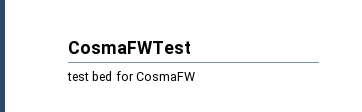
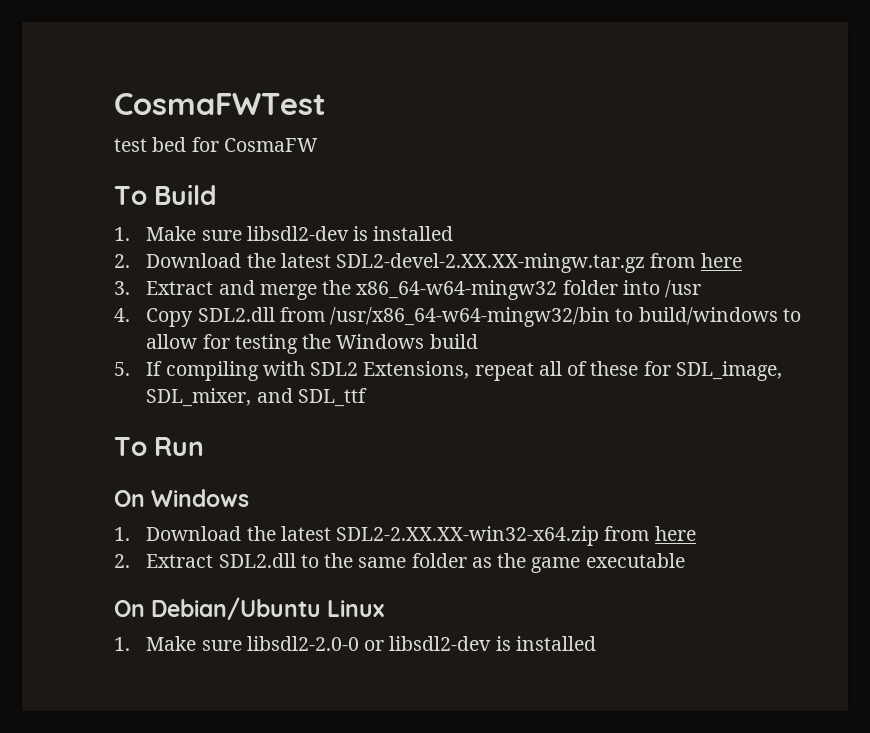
+ To Build
+ 1. Make sure libsdl2-dev is installed
+ 2. Download the latest SDL2-devel-2.XX.XX-mingw.tar.gz from here
+ 3. Extract and merge the x86_64-w64-mingw32 folder into /usr
+ 4. Copy SDL2.dll from /usr/x86_64-w64-mingw32/bin to build/windows to allow for testing the Windows build
+ 5. If compiling with SDL2 Extensions, repeat all of these for SDL_image, SDL_mixer, and SDL_ttf
+ To Run
+ On Windows
+ 1. Download the latest SDL2-2.XX.XX-win32-x64.zip from here
+ 2. Extract SDL2.dll to the same folder as the game executable
+ On Debian/Ubuntu Linux
+ 1. Make sure libsdl2-2.0-0 or libsdl2-dev is installed

